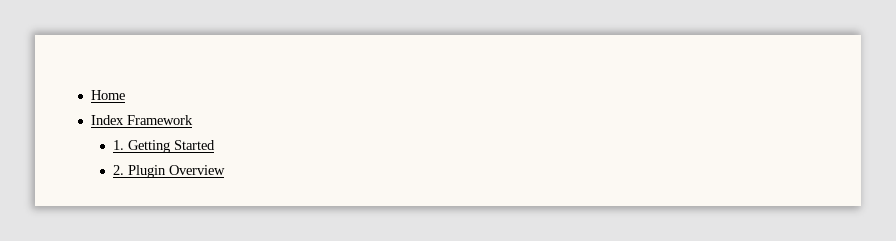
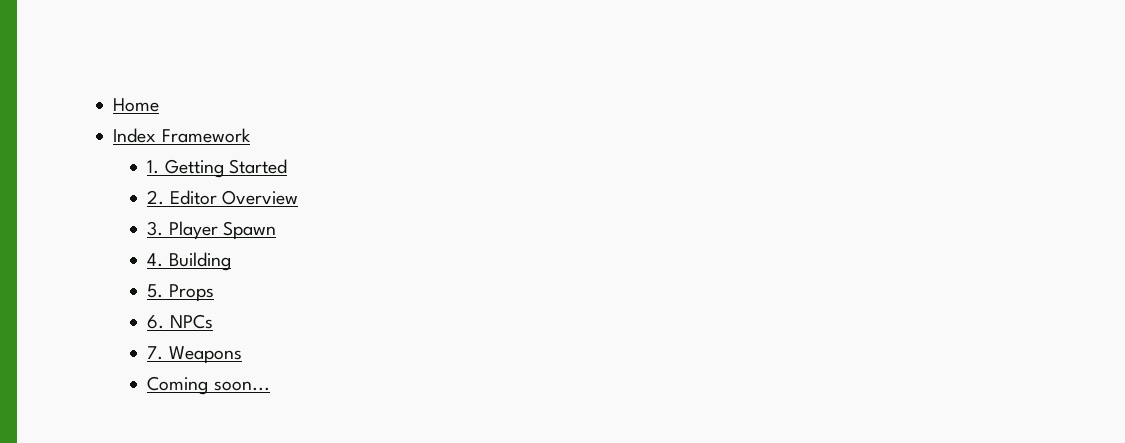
- 2. Plugin Overview
+ 2. Editor Overview
+ 3. Player Spawn
+ 4. Building
+ 5. Props
+ 6. NPCs
+ 7. Weapons
+ Coming soon...

